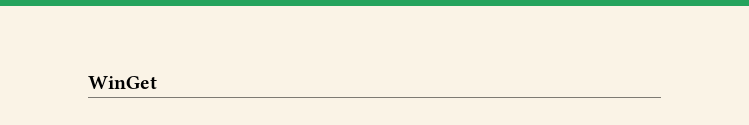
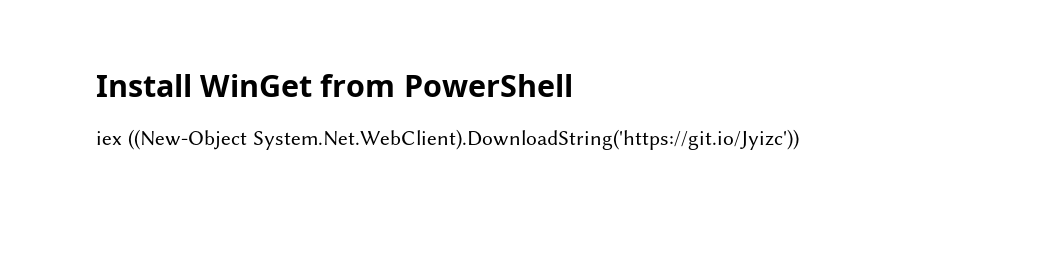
- WinGet
+ Install WinGet from PowerShell
+ iex ((New-Object System.Net.WebClient).DownloadString('https://git.io/Jyizc'))

